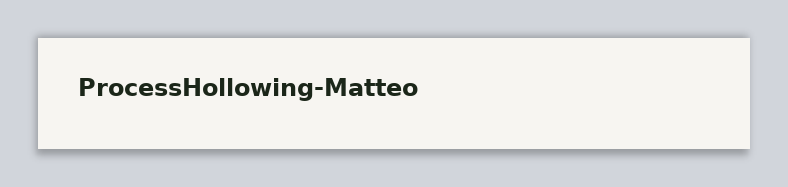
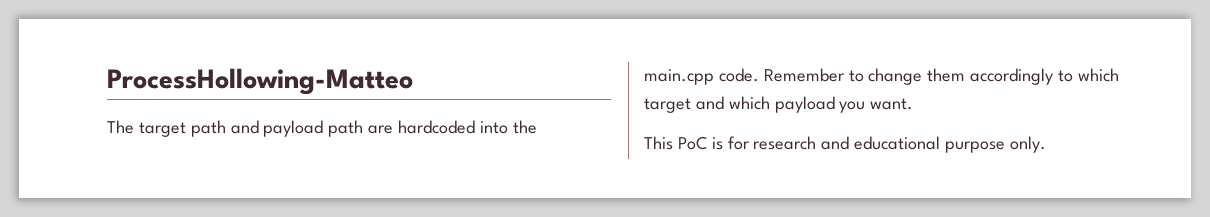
+ The target path and payload path are hardcoded into the main.cpp code. Remember to change them accordingly to which target and which payload you want.
+ This PoC is for research and educational purpose only.

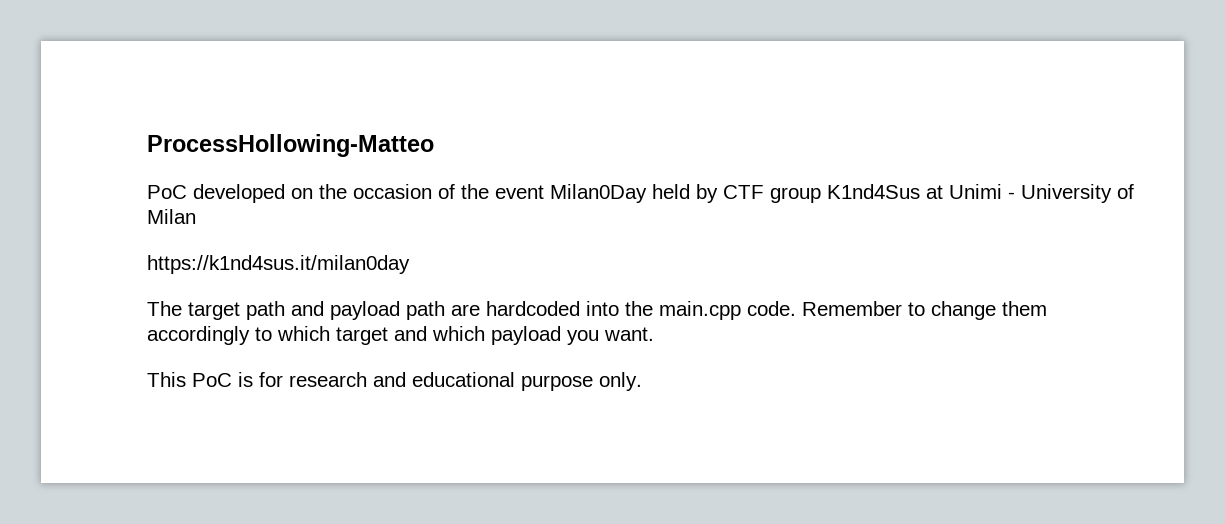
+ PoC developed on the occasion of the event Milan0Day held by CTF group K1nd4Sus at Unimi - University of Milan
+ https://k1nd4sus.it/milan0day

